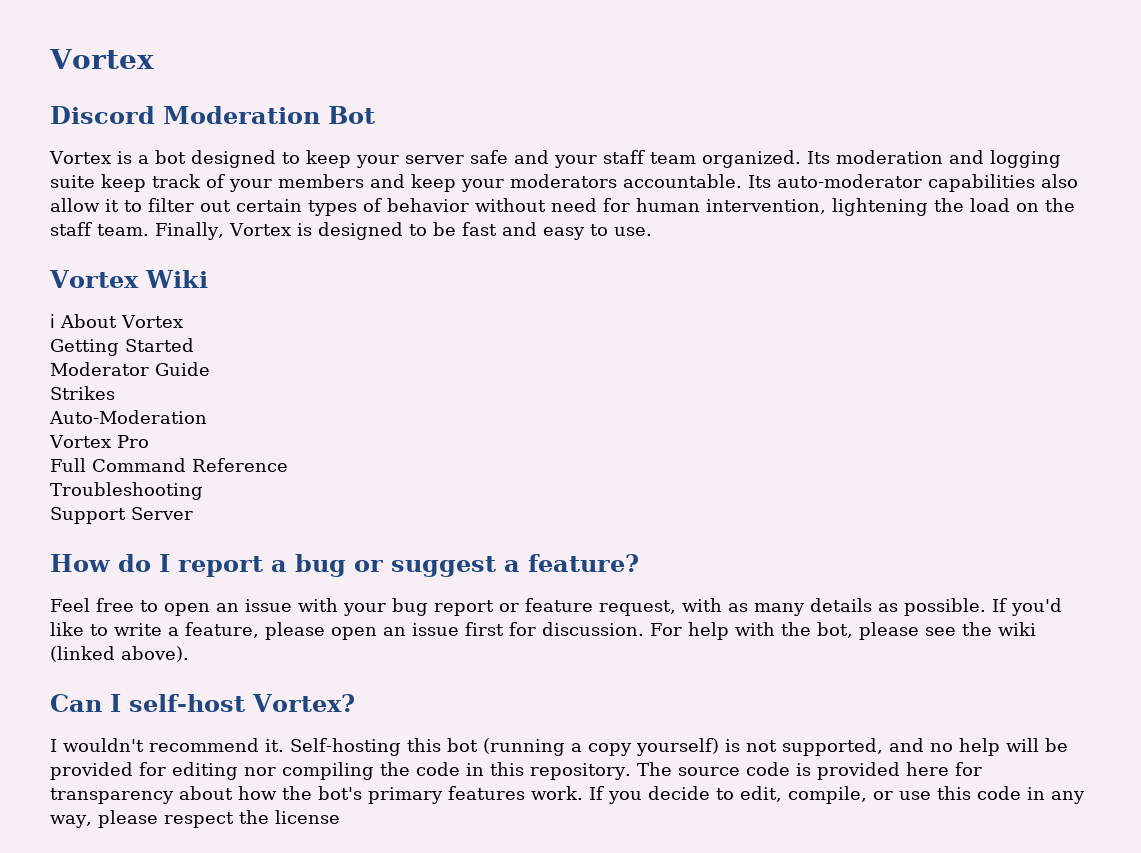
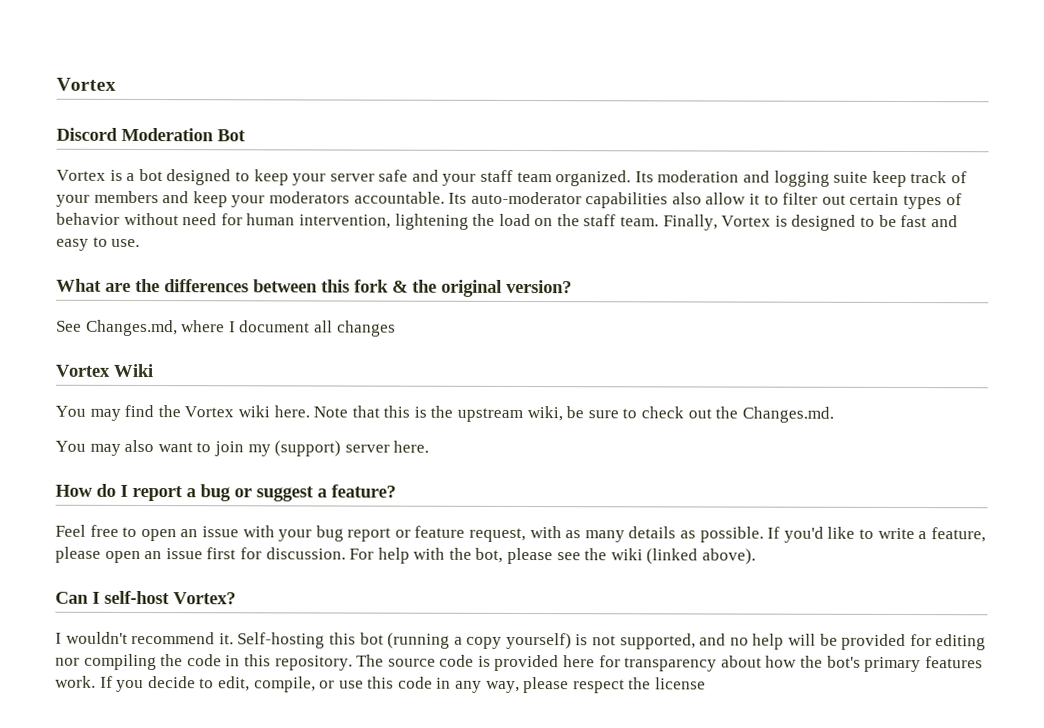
+ What are the differences between this fork & the original version?
+ See Changes.md, where I document all changes
  Vortex Wiki
- ℹ About Vortex
- Getting Started
- Moderator Guide
- Strikes
- Auto-Moderation
- Vortex Pro
- Full Command Reference
- Troubleshooting
- Support Server
+ You may find the Vortex wiki here. Note that this is the upstream wiki, be sure to check out the Changes.md.
+ You may also want to join my (support) server here.

